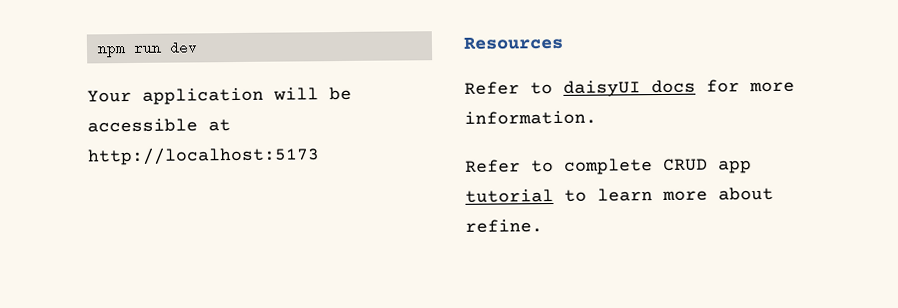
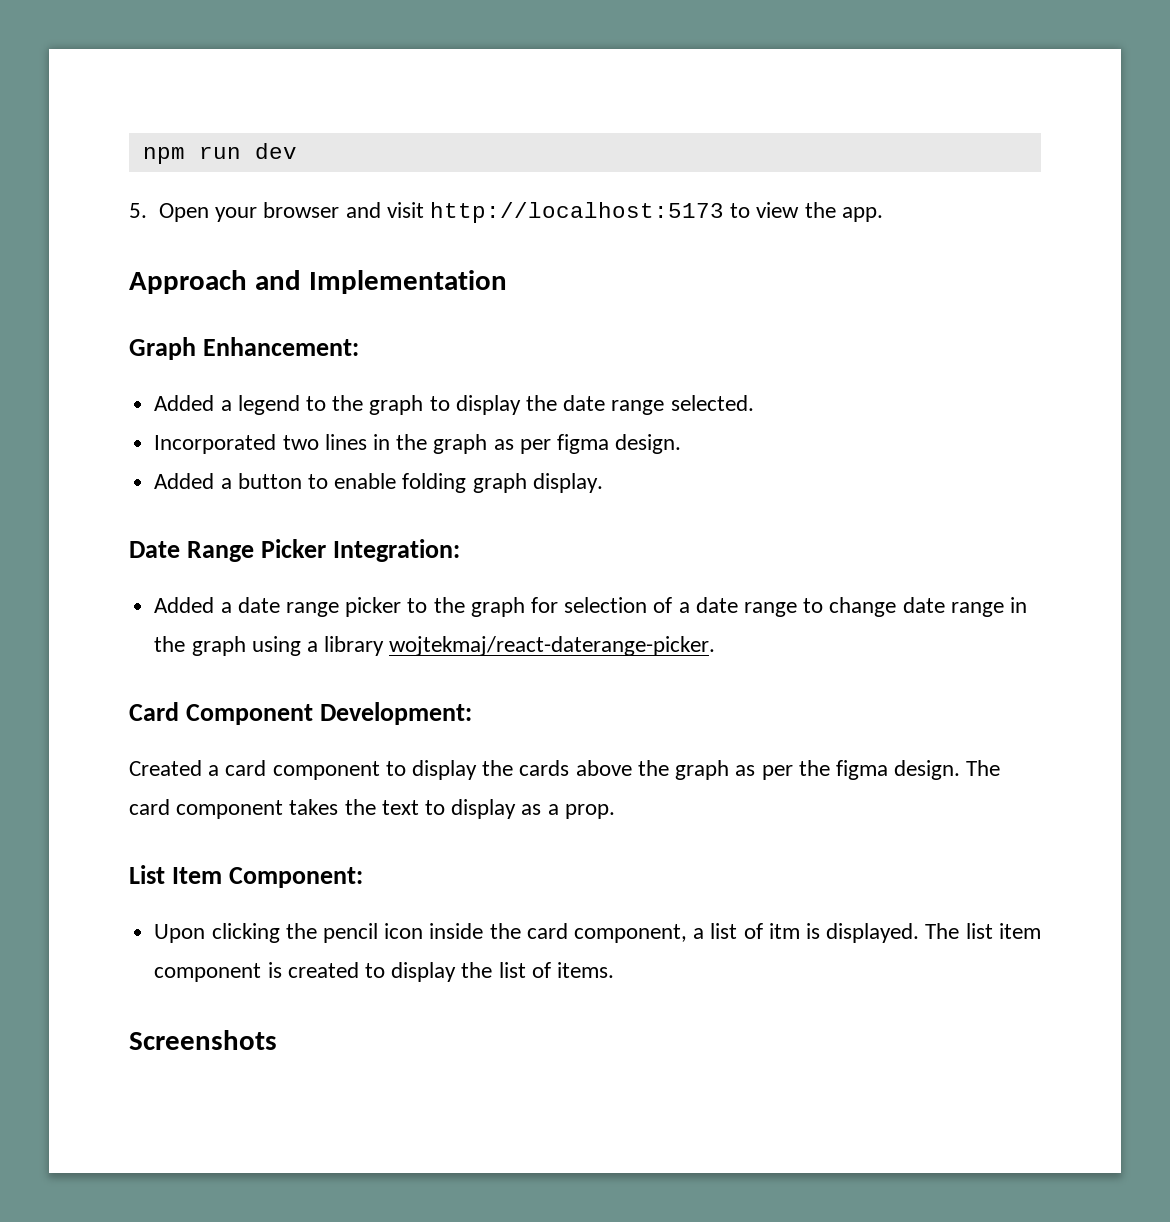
- Your application will be accessible at http://localhost:5173
- Resources
- Refer to daisyUI docs for more information.
- Refer to complete CRUD app tutorial to learn more about refine.
+ 5. Open your browser and visit http://localhost:5173 to view the app.
+ Approach and Implementation
+ Graph Enhancement:
+ Added a legend to the graph to display the date range selected.
+ Incorporated two lines in the graph as per figma design.
+ Added a button to enable folding graph display.
+ Date Range Picker Integration:
+ Added a date range picker to the graph for selection of a date range to change date range in the graph using a library wojtekmaj/react-daterange-picker.
+ Card Component Development:
+ Created a card component to display the cards above the graph as per the figma design. The card component takes the text to display as a prop.
+ List Item Component:
+ Upon clicking the pencil icon inside the card component, a list of itm is displayed. The list item component is created to display the list of items.
+ Screenshots

